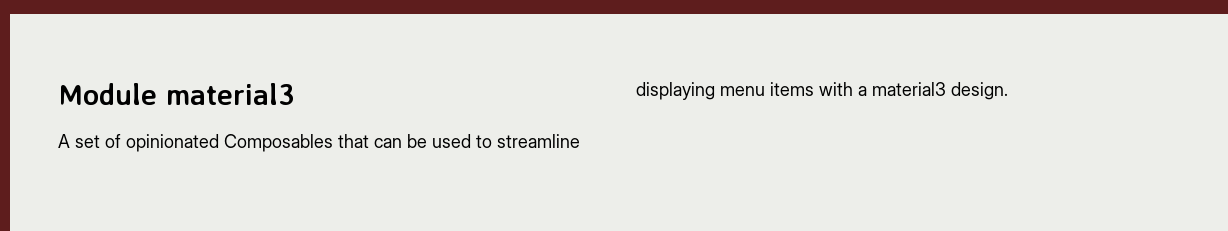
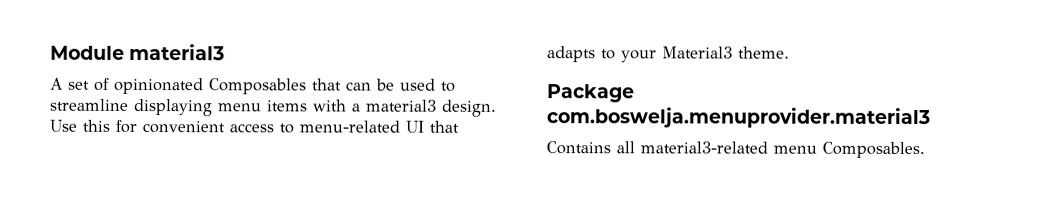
+ Use this for convenient access to menu-related UI that adapts to your Material3 theme.
+ Package com.boswelja.menuprovider.material3
+ Contains all material3-related menu Composables.

